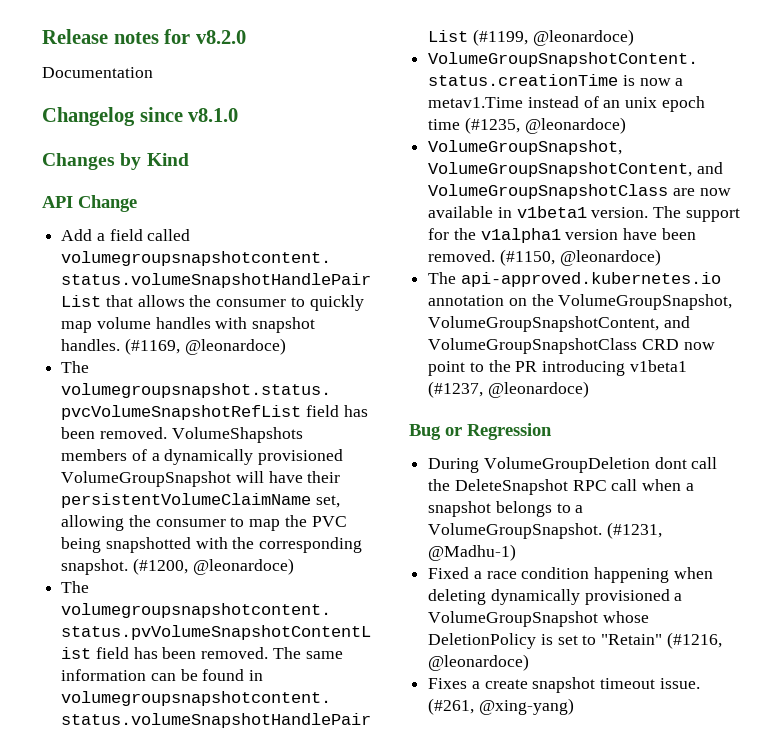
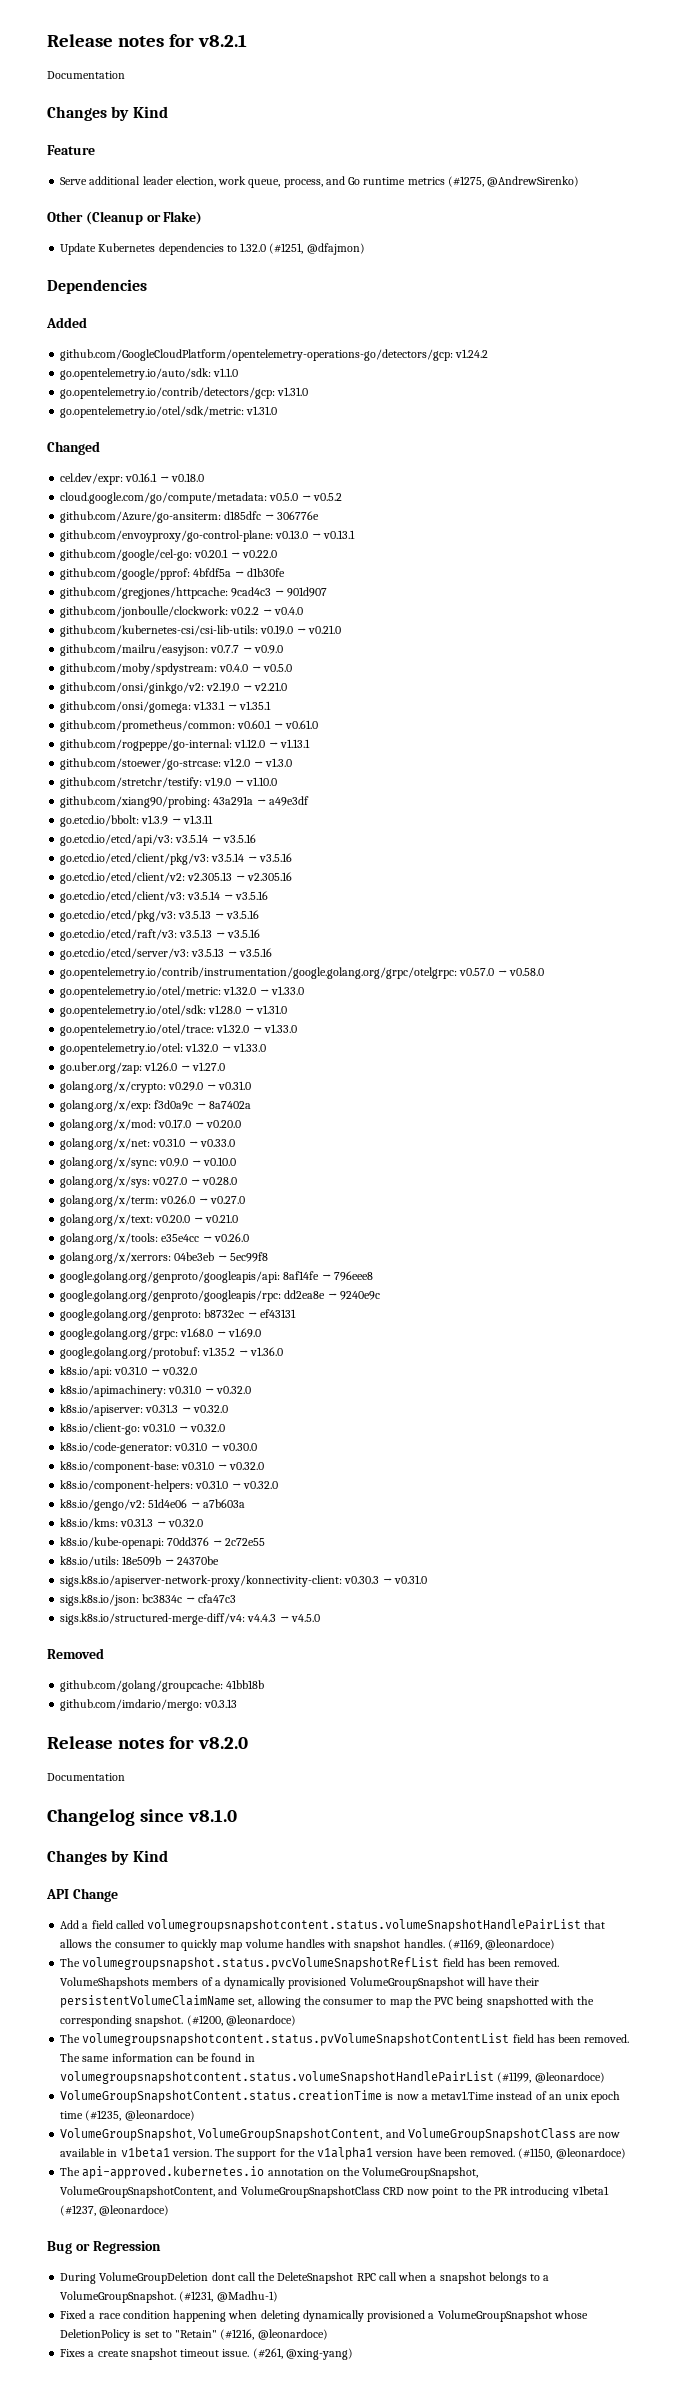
+ Release notes for v8.2.1
+ Documentation
+ Changes by Kind
+ Feature
+ Serve additional leader election, work queue, process, and Go runtime metrics (#1275, @AndrewSirenko)
+ Other (Cleanup or Flake)
+ Update Kubernetes dependencies to 1.32.0 (#1251, @dfajmon)
+ Dependencies
+ Added
+ github.com/GoogleCloudPlatform/opentelemetry-operations-go/detectors/gcp: v1.24.2
+ go.opentelemetry.io/auto/sdk: v1.1.0
+ go.opentelemetry.io/contrib/detectors/gcp: v1.31.0
+ go.opentelemetry.io/otel/sdk/metric: v1.31.0
+ Changed
+ cel.dev/expr: v0.16.1 → v0.18.0
+ cloud.google.com/go/compute/metadata: v0.5.0 → v0.5.2
+ github.com/Azure/go-ansiterm: d185dfc → 306776e
+ github.com/envoyproxy/go-control-plane: v0.13.0 → v0.13.1
+ github.com/google/cel-go: v0.20.1 → v0.22.0
+ github.com/google/pprof: 4bfdf5a → d1b30fe
+ github.com/gregjones/httpcache: 9cad4c3 → 901d907
+ github.com/jonboulle/clockwork: v0.2.2 → v0.4.0
+ github.com/kubernetes-csi/csi-lib-utils: v0.19.0 → v0.21.0
+ github.com/mailru/easyjson: v0.7.7 → v0.9.0
+ github.com/moby/spdystream: v0.4.0 → v0.5.0
+ github.com/onsi/ginkgo/v2: v2.19.0 → v2.21.0
+ github.com/onsi/gomega: v1.33.1 → v1.35.1
+ github.com/prometheus/common: v0.60.1 → v0.61.0
+ github.com/rogpeppe/go-internal: v1.12.0 → v1.13.1
+ github.com/stoewer/go-strcase: v1.2.0 → v1.3.0
+ github.com/stretchr/testify: v1.9.0 → v1.10.0
+ github.com/xiang90/probing: 43a291a → a49e3df
+ go.etcd.io/bbolt: v1.3.9 → v1.3.11
+ go.etcd.io/etcd/api/v3: v3.5.14 → v3.5.16
+ go.etcd.io/etcd/client/pkg/v3: v3.5.14 → v3.5.16
+ go.etcd.io/etcd/client/v2: v2.305.13 → v2.305.16
+ go.etcd.io/etcd/client/v3: v3.5.14 → v3.5.16
+ go.etcd.io/etcd/pkg/v3: v3.5.13 → v3.5.16
+ go.etcd.io/etcd/raft/v3: v3.5.13 → v3.5.16
+ go.etcd.io/etcd/server/v3: v3.5.13 → v3.5.16
+ go.opentelemetry.io/contrib/instrumentation/google.golang.org/grpc/otelgrpc: v0.57.0 → v0.58.0
+ go.opentelemetry.io/otel/metric: v1.32.0 → v1.33.0
+ go.opentelemetry.io/otel/sdk: v1.28.0 → v1.31.0
+ go.opentelemetry.io/otel/trace: v1.32.0 → v1.33.0
+ go.opentelemetry.io/otel: v1.32.0 → v1.33.0
+ go.uber.org/zap: v1.26.0 → v1.27.0
+ golang.org/x/crypto: v0.29.0 → v0.31.0
+ golang.org/x/exp: f3d0a9c → 8a7402a
+ golang.org/x/mod: v0.17.0 → v0.20.0
+ golang.org/x/net: v0.31.0 → v0.33.0
+ golang.org/x/sync: v0.9.0 → v0.10.0
+ golang.org/x/sys: v0.27.0 → v0.28.0
+ golang.org/x/term: v0.26.0 → v0.27.0
+ golang.org/x/text: v0.20.0 → v0.21.0
+ golang.org/x/tools: e35e4cc → v0.26.0
+ golang.org/x/xerrors: 04be3eb → 5ec99f8
+ google.golang.org/genproto/googleapis/api: 8af14fe → 796eee8
+ google.golang.org/genproto/googleapis/rpc: dd2ea8e → 9240e9c
+ google.golang.org/genproto: b8732ec → ef43131
+ google.golang.org/grpc: v1.68.0 → v1.69.0
+ google.golang.org/protobuf: v1.35.2 → v1.36.0
+ k8s.io/api: v0.31.0 → v0.32.0
+ k8s.io/apimachinery: v0.31.0 → v0.32.0
+ k8s.io/apiserver: v0.31.3 → v0.32.0
+ k8s.io/client-go: v0.31.0 → v0.32.0
+ k8s.io/code-generator: v0.31.0 → v0.30.0
+ k8s.io/component-base: v0.31.0 → v0.32.0
+ k8s.io/component-helpers: v0.31.0 → v0.32.0
+ k8s.io/gengo/v2: 51d4e06 → a7b603a
+ k8s.io/kms: v0.31.3 → v0.32.0
+ k8s.io/kube-openapi: 70dd376 → 2c72e55
+ k8s.io/utils: 18e509b → 24370be
+ sigs.k8s.io/apiserver-network-proxy/konnectivity-client: v0.30.3 → v0.31.0
+ sigs.k8s.io/json: bc3834c → cfa47c3
+ sigs.k8s.io/structured-merge-diff/v4: v4.4.3 → v4.5.0
+ Removed
+ github.com/golang/groupcache: 41bb18b
+ github.com/imdario/mergo: v0.3.13

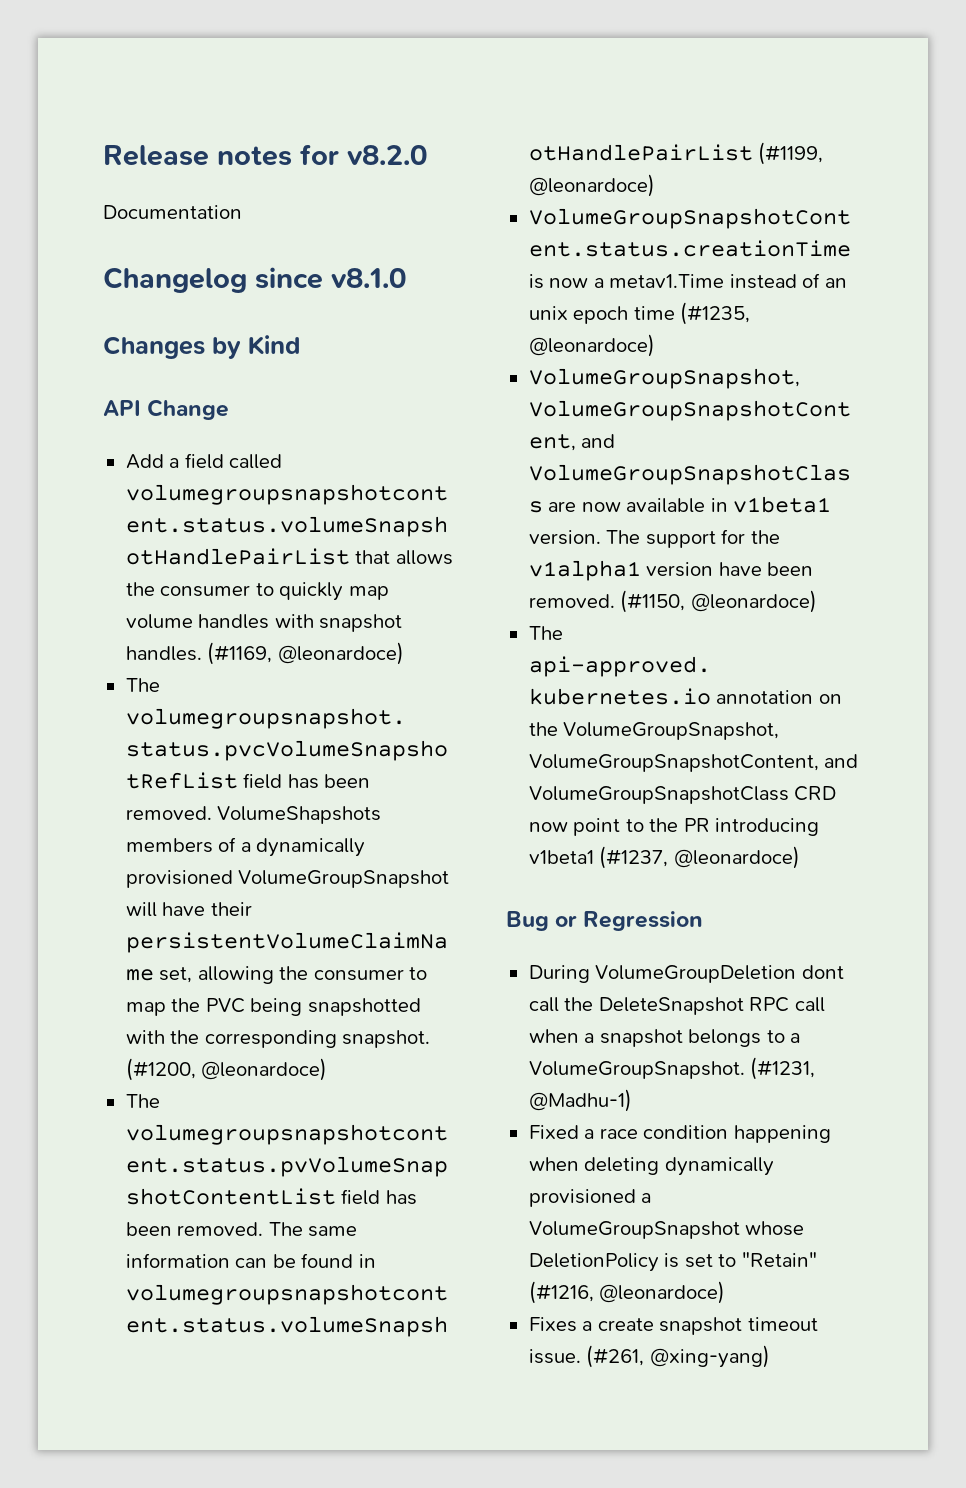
- Release notes for v8.2.1
- Documentation
- Changes by Kind
- Feature
- Serve additional leader election, work queue, process, and Go runtime metrics (#1275, @AndrewSirenko)
- Other (Cleanup or Flake)
- Update Kubernetes dependencies to 1.32.0 (#1251, @dfajmon)
- Dependencies
- Added
- github.com/GoogleCloudPlatform/opentelemetry-operations-go/detectors/gcp: v1.24.2
- go.opentelemetry.io/auto/sdk: v1.1.0
- go.opentelemetry.io/contrib/detectors/gcp: v1.31.0
- go.opentelemetry.io/otel/sdk/metric: v1.31.0
- Changed
- cel.dev/expr: v0.16.1 → v0.18.0
- cloud.google.com/go/compute/metadata: v0.5.0 → v0.5.2
- github.com/Azure/go-ansiterm: d185dfc → 306776e
- github.com/envoyproxy/go-control-plane: v0.13.0 → v0.13.1
- github.com/google/cel-go: v0.20.1 → v0.22.0
- github.com/google/pprof: 4bfdf5a → d1b30fe
- github.com/gregjones/httpcache: 9cad4c3 → 901d907
- github.com/jonboulle/clockwork: v0.2.2 → v0.4.0
- github.com/kubernetes-csi/csi-lib-utils: v0.19.0 → v0.21.0
- github.com/mailru/easyjson: v0.7.7 → v0.9.0
- github.com/moby/spdystream: v0.4.0 → v0.5.0
- github.com/onsi/ginkgo/v2: v2.19.0 → v2.21.0
- github.com/onsi/gomega: v1.33.1 → v1.35.1
- github.com/prometheus/common: v0.60.1 → v0.61.0
- github.com/rogpeppe/go-internal: v1.12.0 → v1.13.1
- github.com/stoewer/go-strcase: v1.2.0 → v1.3.0
- github.com/stretchr/testify: v1.9.0 → v1.10.0
- github.com/xiang90/probing: 43a291a → a49e3df
- go.etcd.io/bbolt: v1.3.9 → v1.3.11
- go.etcd.io/etcd/api/v3: v3.5.14 → v3.5.16
- go.etcd.io/etcd/client/pkg/v3: v3.5.14 → v3.5.16
- go.etcd.io/etcd/client/v2: v2.305.13 → v2.305.16
- go.etcd.io/etcd/client/v3: v3.5.14 → v3.5.16
- go.etcd.io/etcd/pkg/v3: v3.5.13 → v3.5.16
- go.etcd.io/etcd/raft/v3: v3.5.13 → v3.5.16
- go.etcd.io/etcd/server/v3: v3.5.13 → v3.5.16
- go.opentelemetry.io/contrib/instrumentation/google.golang.org/grpc/otelgrpc: v0.57.0 → v0.58.0
- go.opentelemetry.io/otel/metric: v1.32.0 → v1.33.0
- go.opentelemetry.io/otel/sdk: v1.28.0 → v1.31.0
- go.opentelemetry.io/otel/trace: v1.32.0 → v1.33.0
- go.opentelemetry.io/otel: v1.32.0 → v1.33.0
- go.uber.org/zap: v1.26.0 → v1.27.0
- golang.org/x/crypto: v0.29.0 → v0.31.0
- golang.org/x/exp: f3d0a9c → 8a7402a
- golang.org/x/mod: v0.17.0 → v0.20.0
- golang.org/x/net: v0.31.0 → v0.33.0
- golang.org/x/sync: v0.9.0 → v0.10.0
- golang.org/x/sys: v0.27.0 → v0.28.0
- golang.org/x/term: v0.26.0 → v0.27.0
- golang.org/x/text: v0.20.0 → v0.21.0
- golang.org/x/tools: e35e4cc → v0.26.0
- golang.org/x/xerrors: 04be3eb → 5ec99f8
- google.golang.org/genproto/googleapis/api: 8af14fe → 796eee8
- google.golang.org/genproto/googleapis/rpc: dd2ea8e → 9240e9c
- google.golang.org/genproto: b8732ec → ef43131
- google.golang.org/grpc: v1.68.0 → v1.69.0
- google.golang.org/protobuf: v1.35.2 → v1.36.0
- k8s.io/api: v0.31.0 → v0.32.0
- k8s.io/apimachinery: v0.31.0 → v0.32.0
- k8s.io/apiserver: v0.31.3 → v0.32.0
- k8s.io/client-go: v0.31.0 → v0.32.0
- k8s.io/code-generator: v0.31.0 → v0.30.0
- k8s.io/component-base: v0.31.0 → v0.32.0
- k8s.io/component-helpers: v0.31.0 → v0.32.0
- k8s.io/gengo/v2: 51d4e06 → a7b603a
- k8s.io/kms: v0.31.3 → v0.32.0
- k8s.io/kube-openapi: 70dd376 → 2c72e55
- k8s.io/utils: 18e509b → 24370be
- sigs.k8s.io/apiserver-network-proxy/konnectivity-client: v0.30.3 → v0.31.0
- sigs.k8s.io/json: bc3834c → cfa47c3
- sigs.k8s.io/structured-merge-diff/v4: v4.4.3 → v4.5.0
- Removed
- github.com/golang/groupcache: 41bb18b
- github.com/imdario/mergo: v0.3.13

